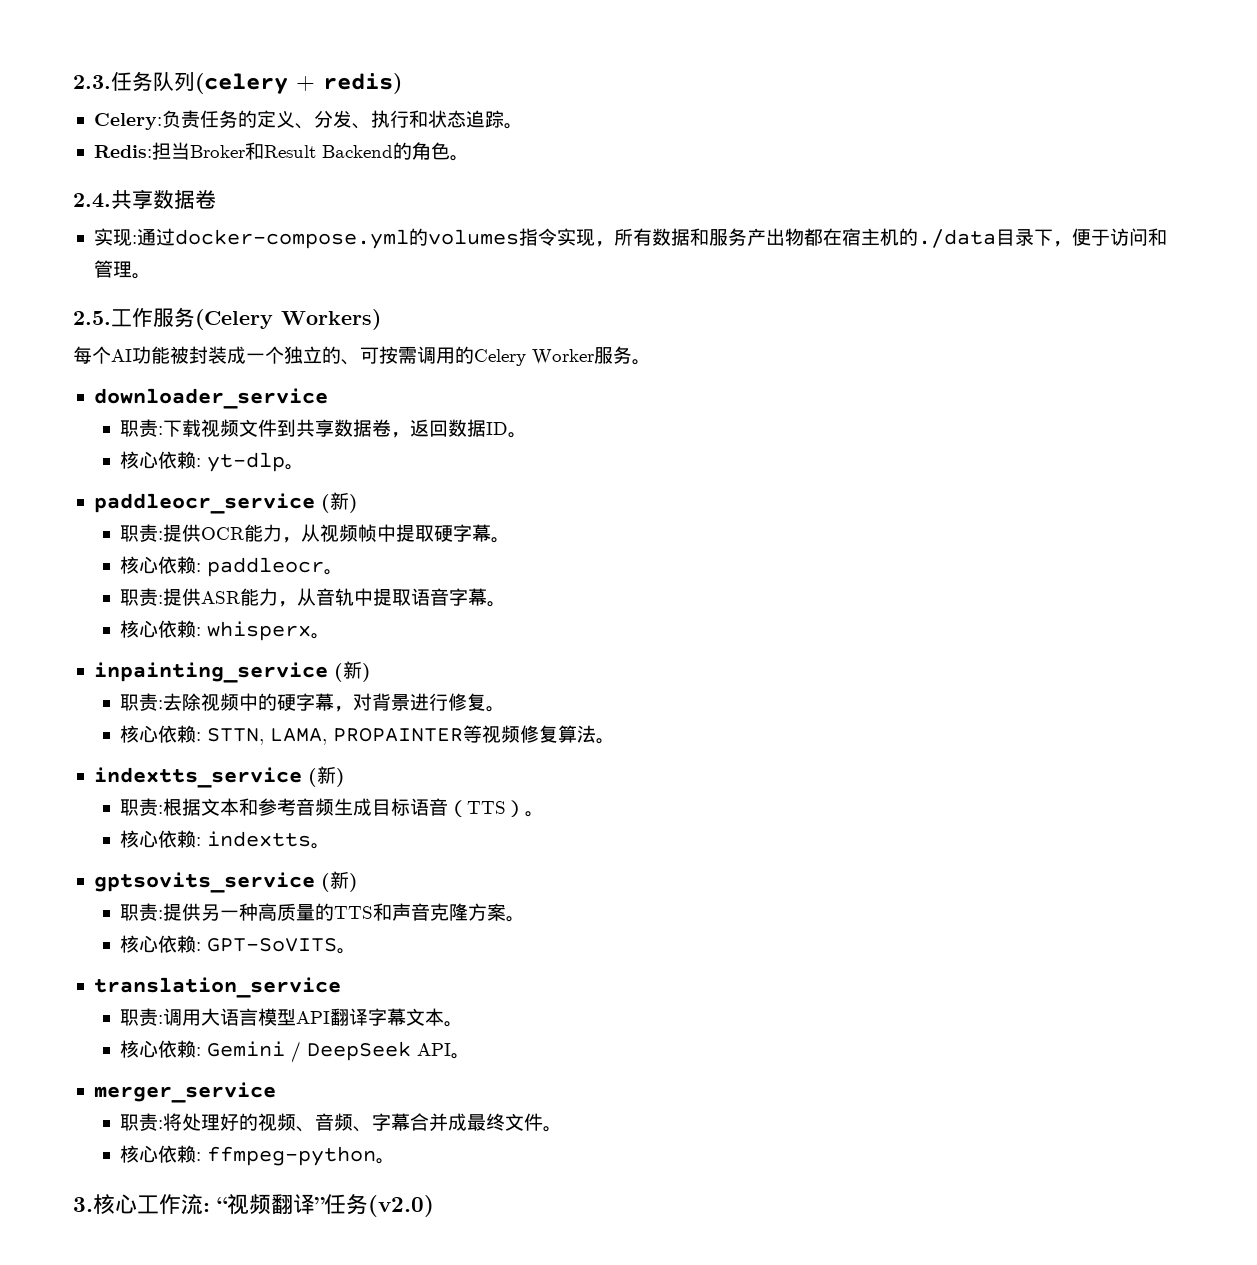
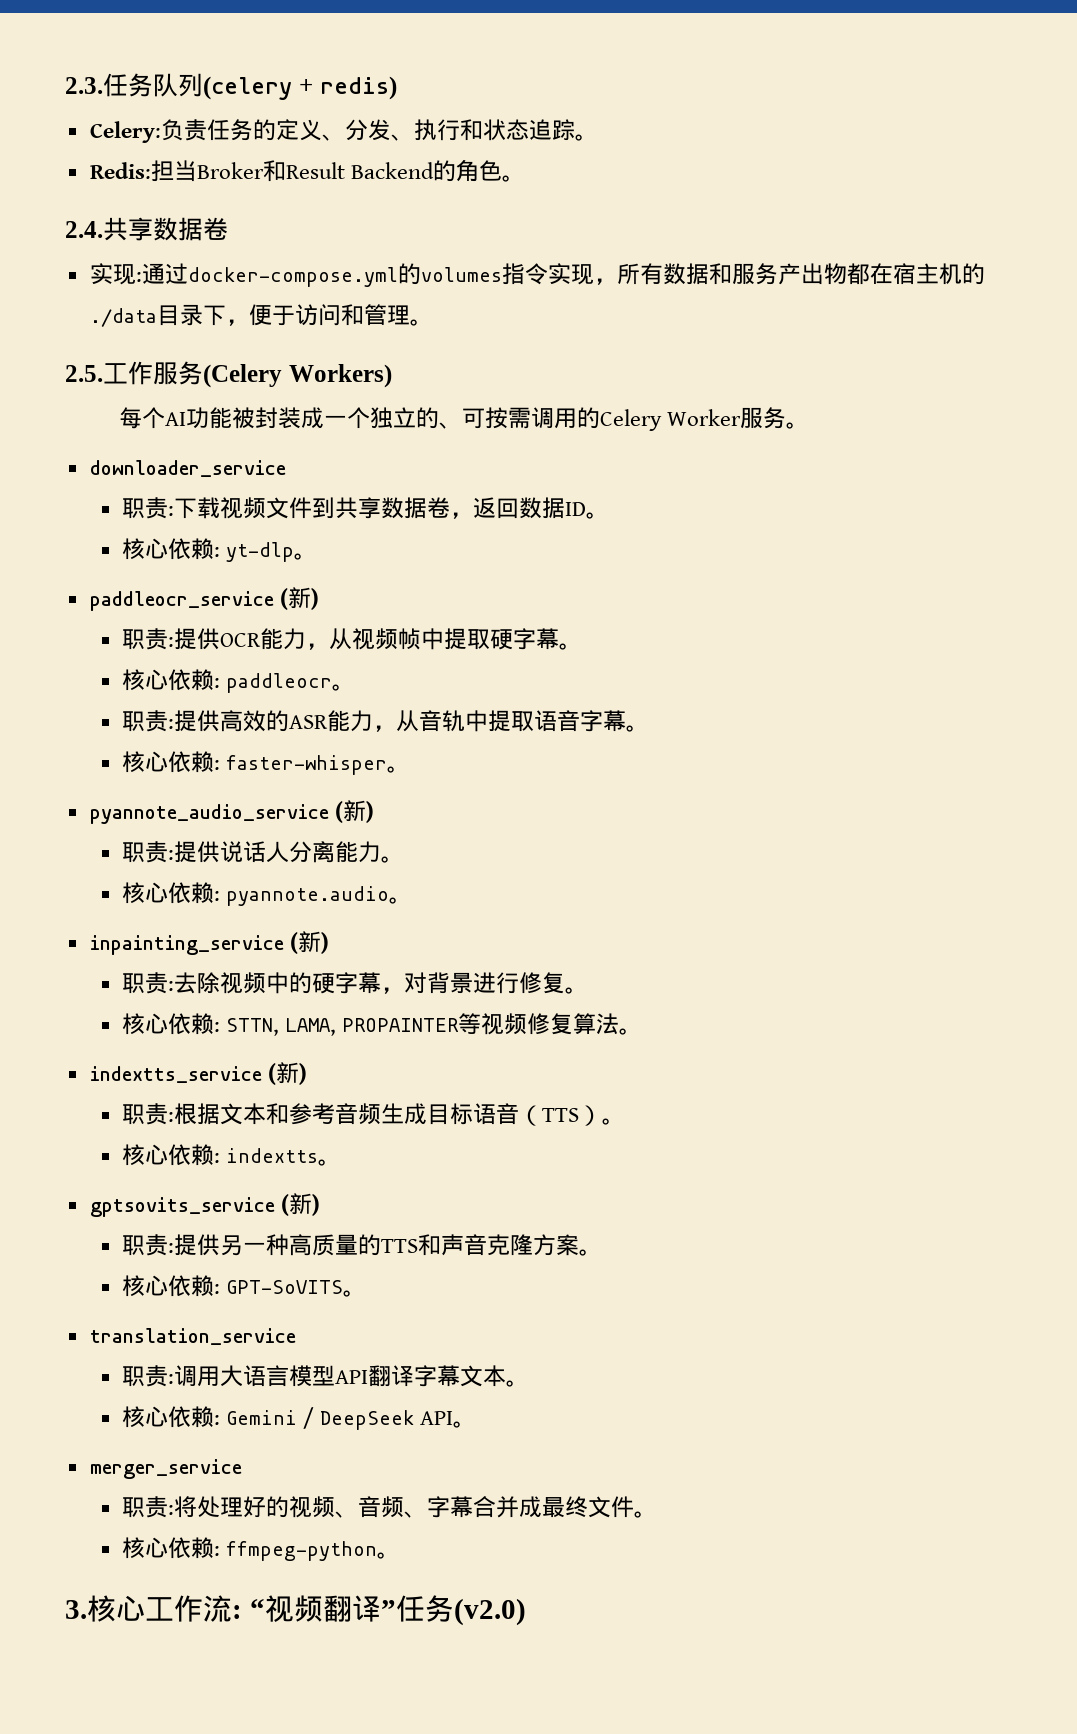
- 职责:提供ASR能力，从音轨中提取语音字幕。
+ 职责:提供高效的ASR能力，从音轨中提取语音字幕。
- 核心依赖: whisperx。
+ 核心依赖: faster-whisper。
+ pyannote_audio_service (新)
+ 职责:提供说话人分离能力。
+ 核心依赖: pyannote.audio。

